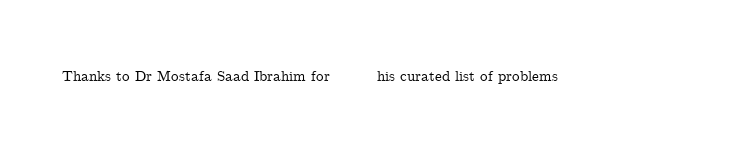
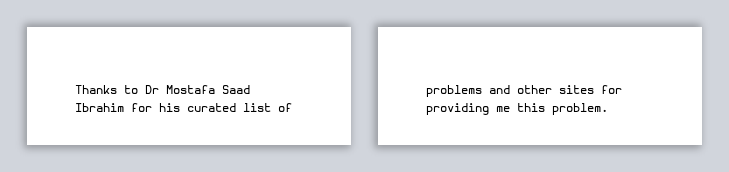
- Thanks to Dr Mostafa Saad Ibrahim for his curated list of problems
+ Thanks to Dr Mostafa Saad Ibrahim for his curated list of problems and other sites for providing me this problem.

